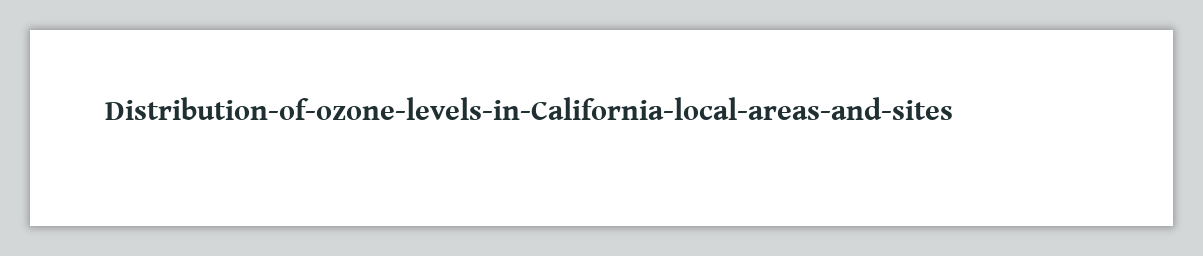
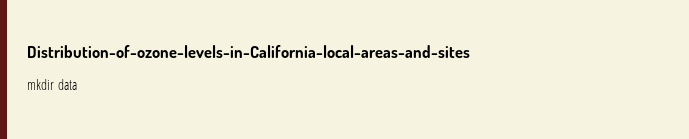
+ mkdir data

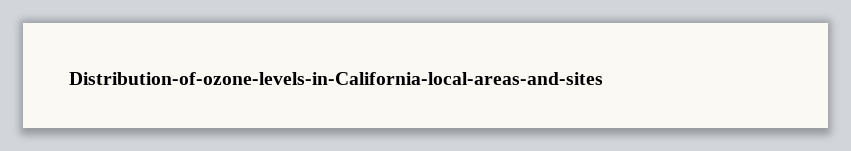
- mkdir data

